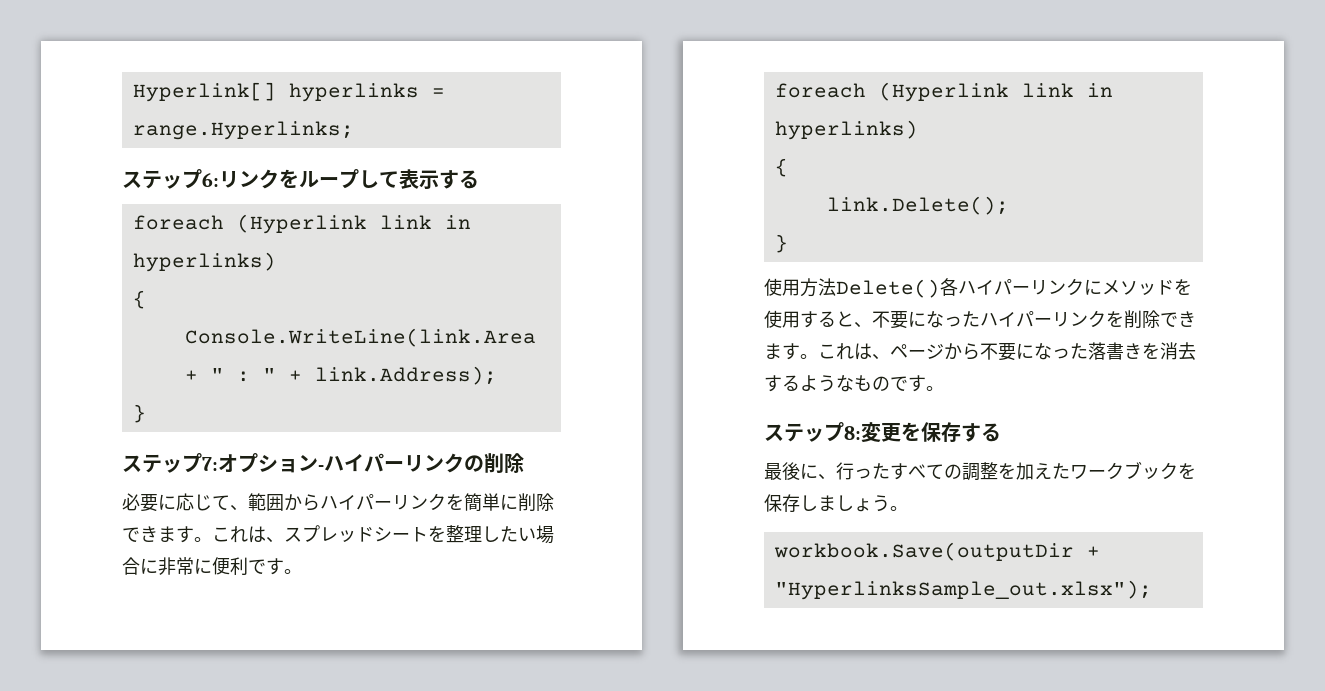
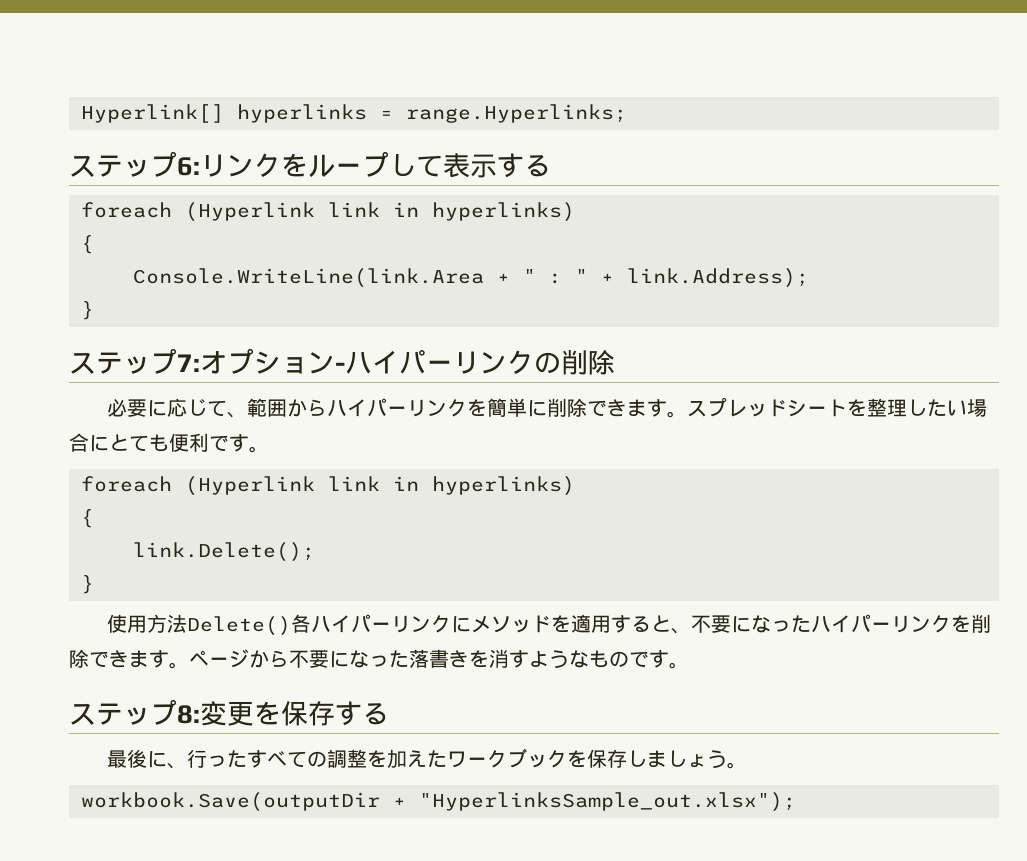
- これは、スプレッドシートを整理したい場合に非常に便利です。
+ スプレッドシートを整理したい場合にとても便利です。
- 使用方法Delete()各ハイパーリンクにメソッドを使用すると、不要になったハイパーリンクを削除できます。
+ 使用方法Delete()各ハイパーリンクにメソッドを適用すると、不要になったハイパーリンクを削除できます。
- これは、ページから不要になった落書きを消去するようなものです。
+ ページから不要になった落書きを消すようなものです。

